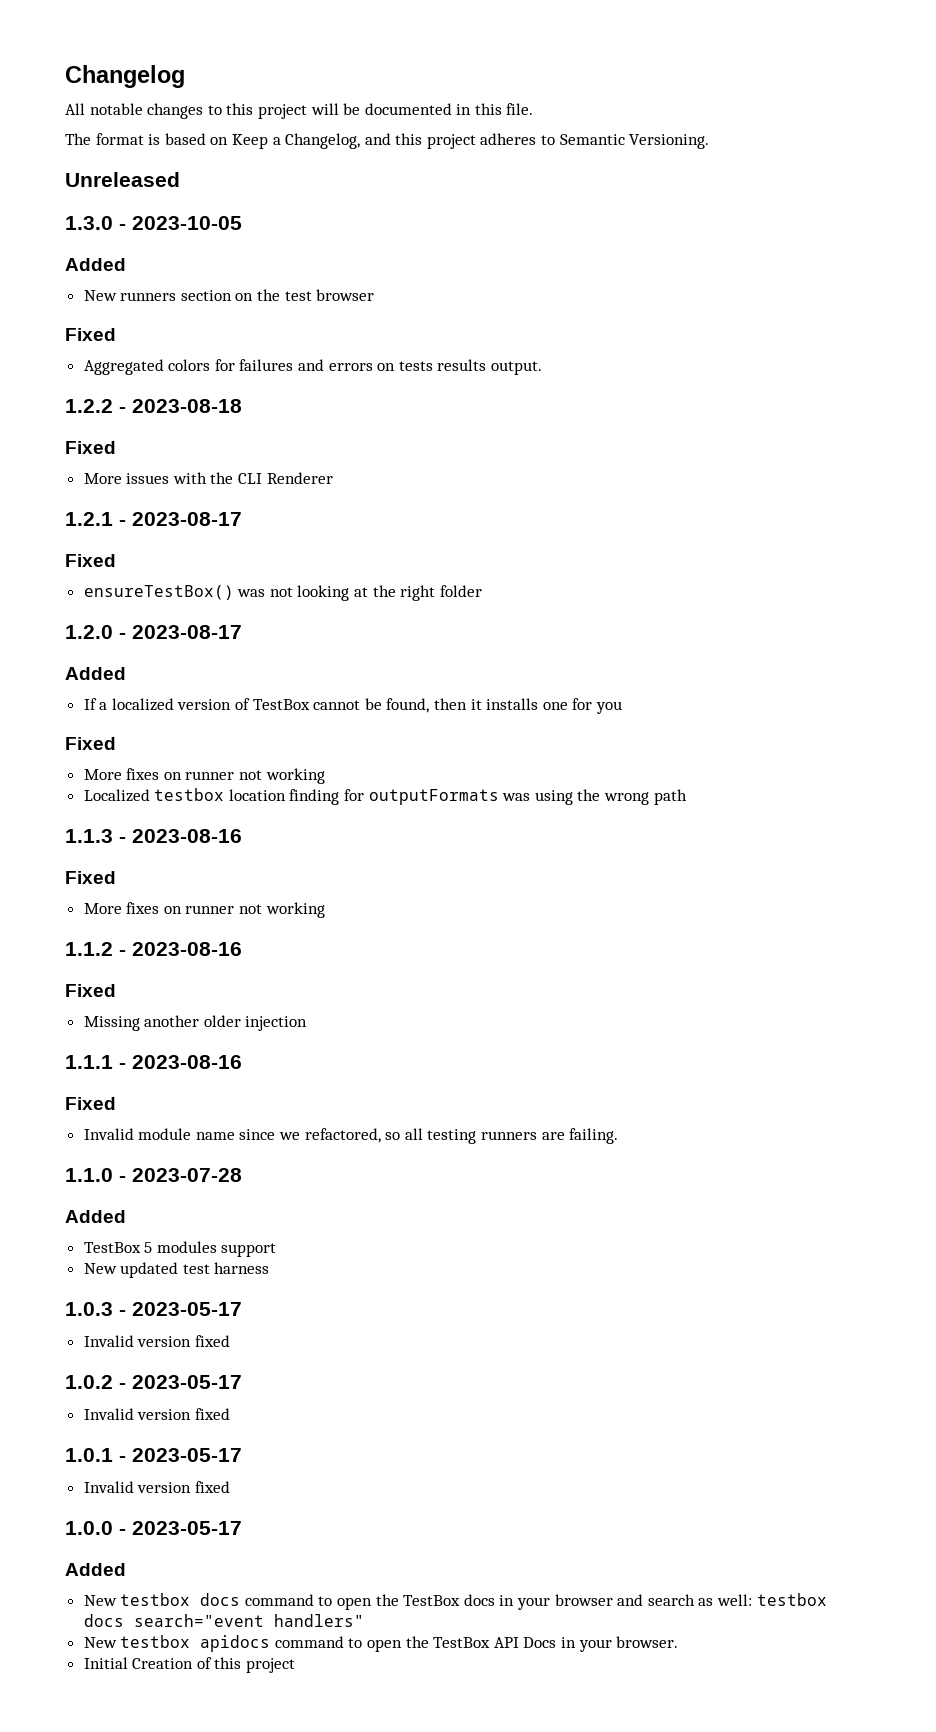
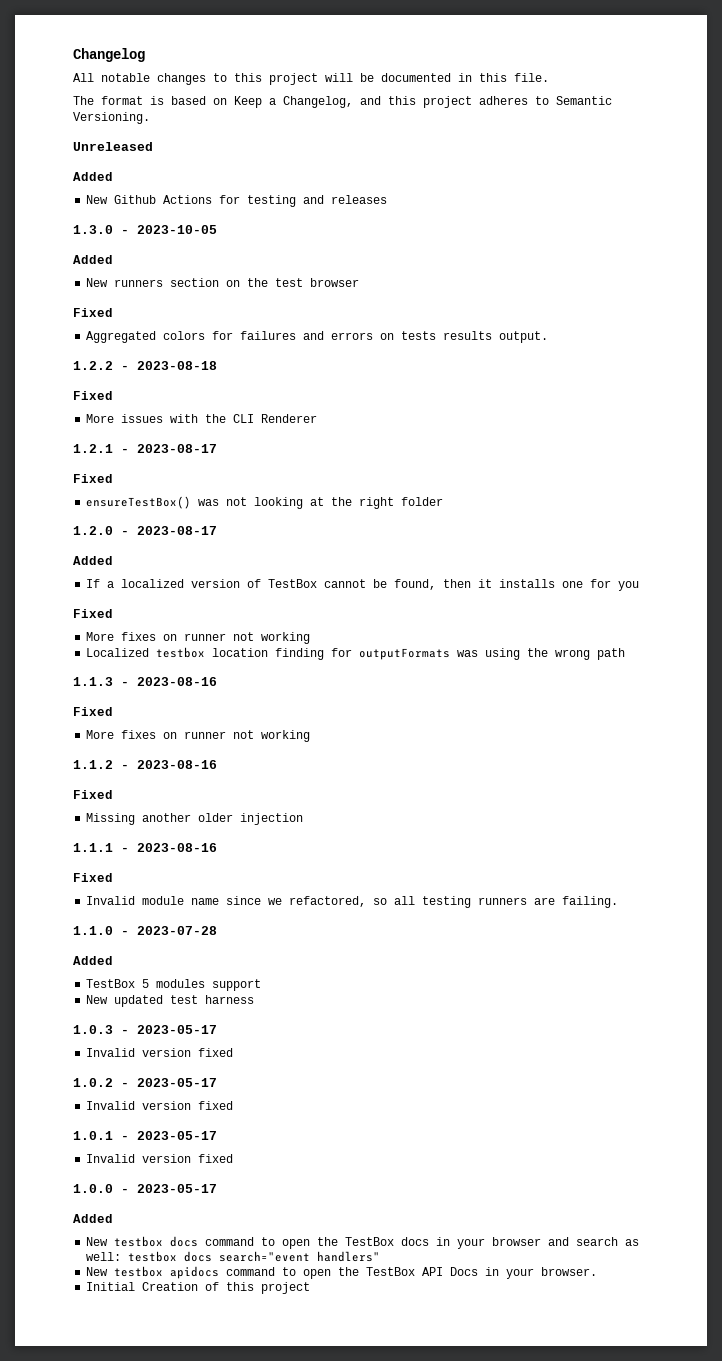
  Unreleased
+ Added
+ New Github Actions for testing and releases

